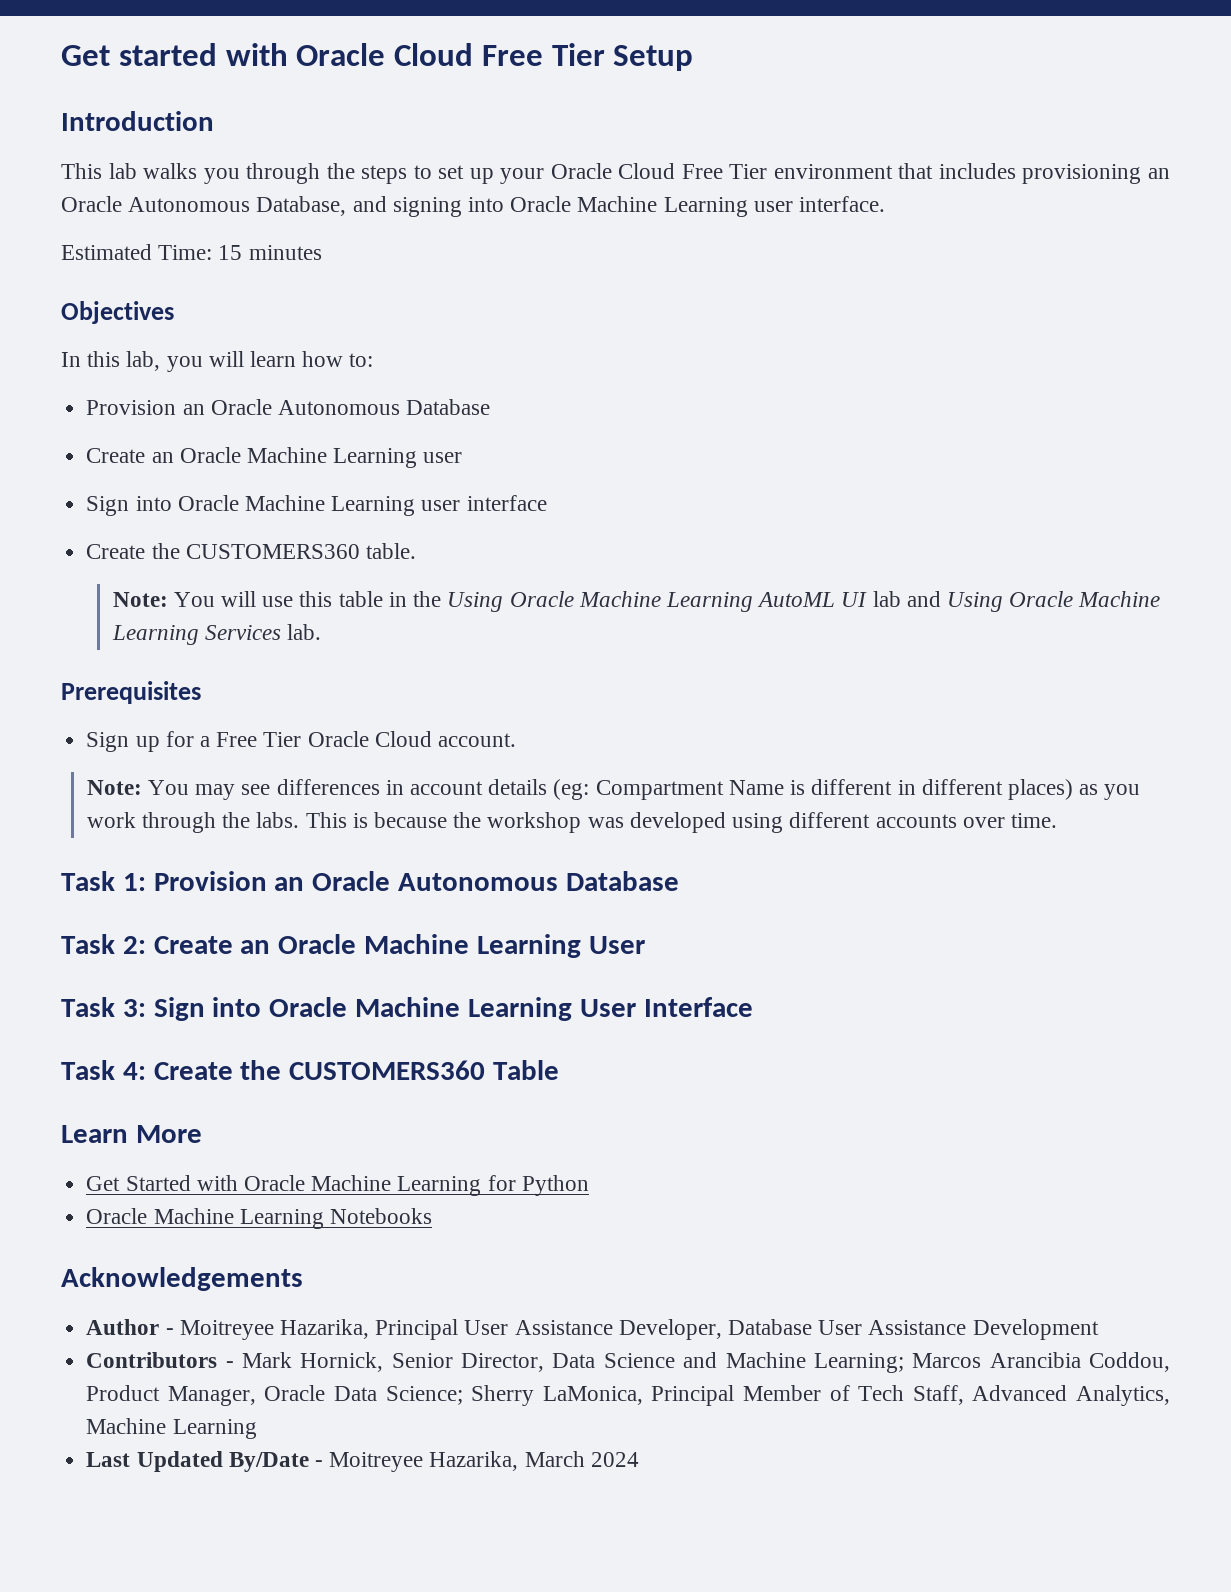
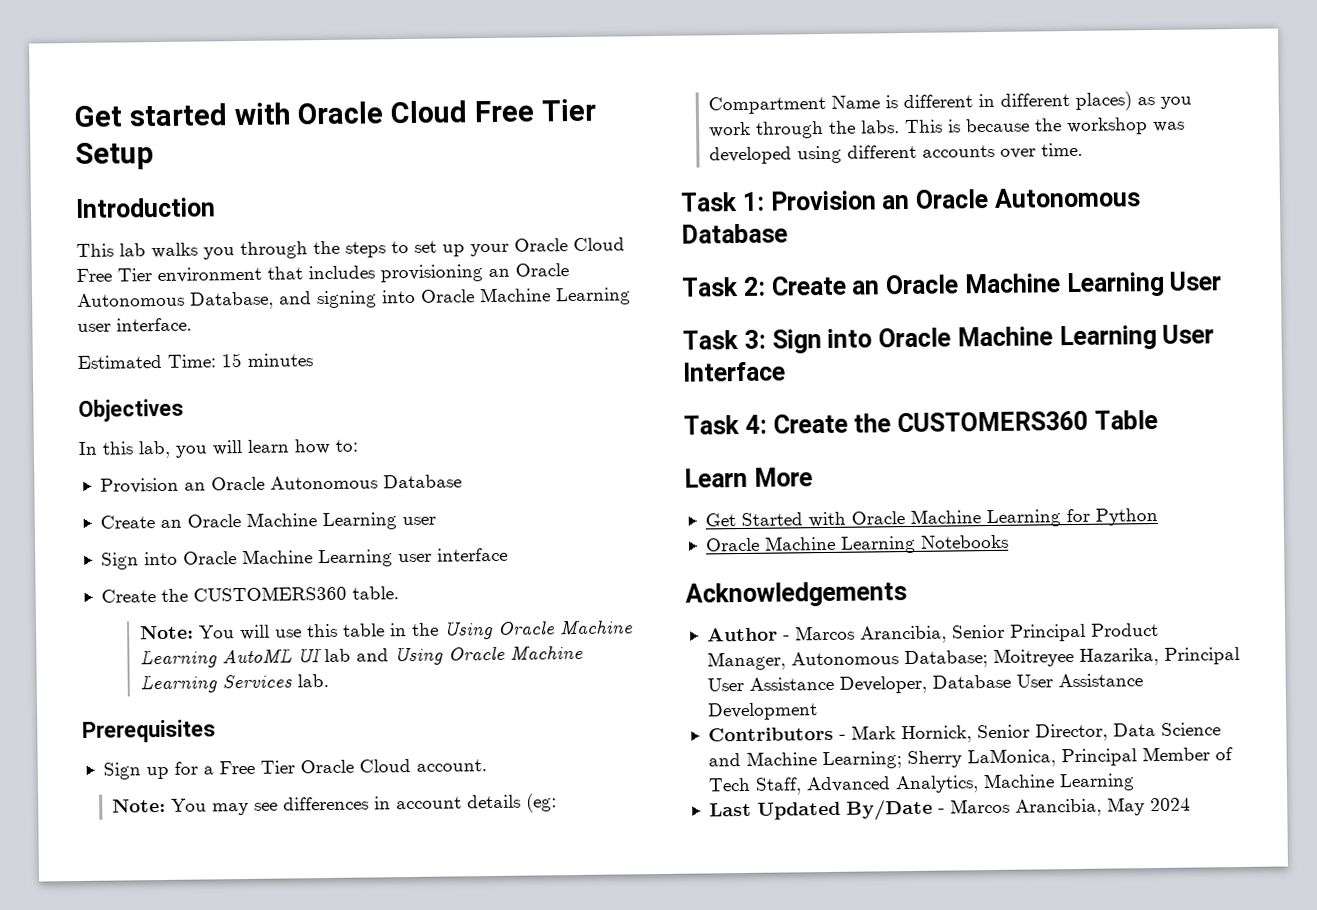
- Author - Moitreyee Hazarika, Principal User Assistance Developer, Database User Assistance Development
+ Author - Marcos Arancibia, Senior Principal Product Manager, Autonomous Database; Moitreyee Hazarika, Principal User Assistance Developer, Database User Assistance Development
- Contributors - Mark Hornick, Senior Director, Data Science and Machine Learning; Marcos Arancibia Coddou, Product Manager, Oracle Data Science; Sherry LaMonica, Principal Member of Tech Staff, Advanced Analytics, Machine Learning
+ Contributors - Mark Hornick, Senior Director, Data Science and Machine Learning; Sherry LaMonica, Principal Member of Tech Staff, Advanced Analytics, Machine Learning
- Last Updated By/Date - Moitreyee Hazarika, March 2024
+ Last Updated By/Date - Marcos Arancibia, May 2024

